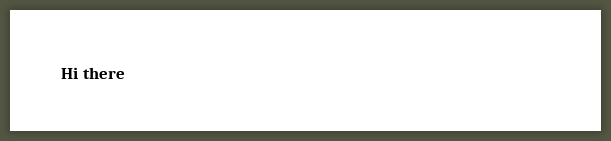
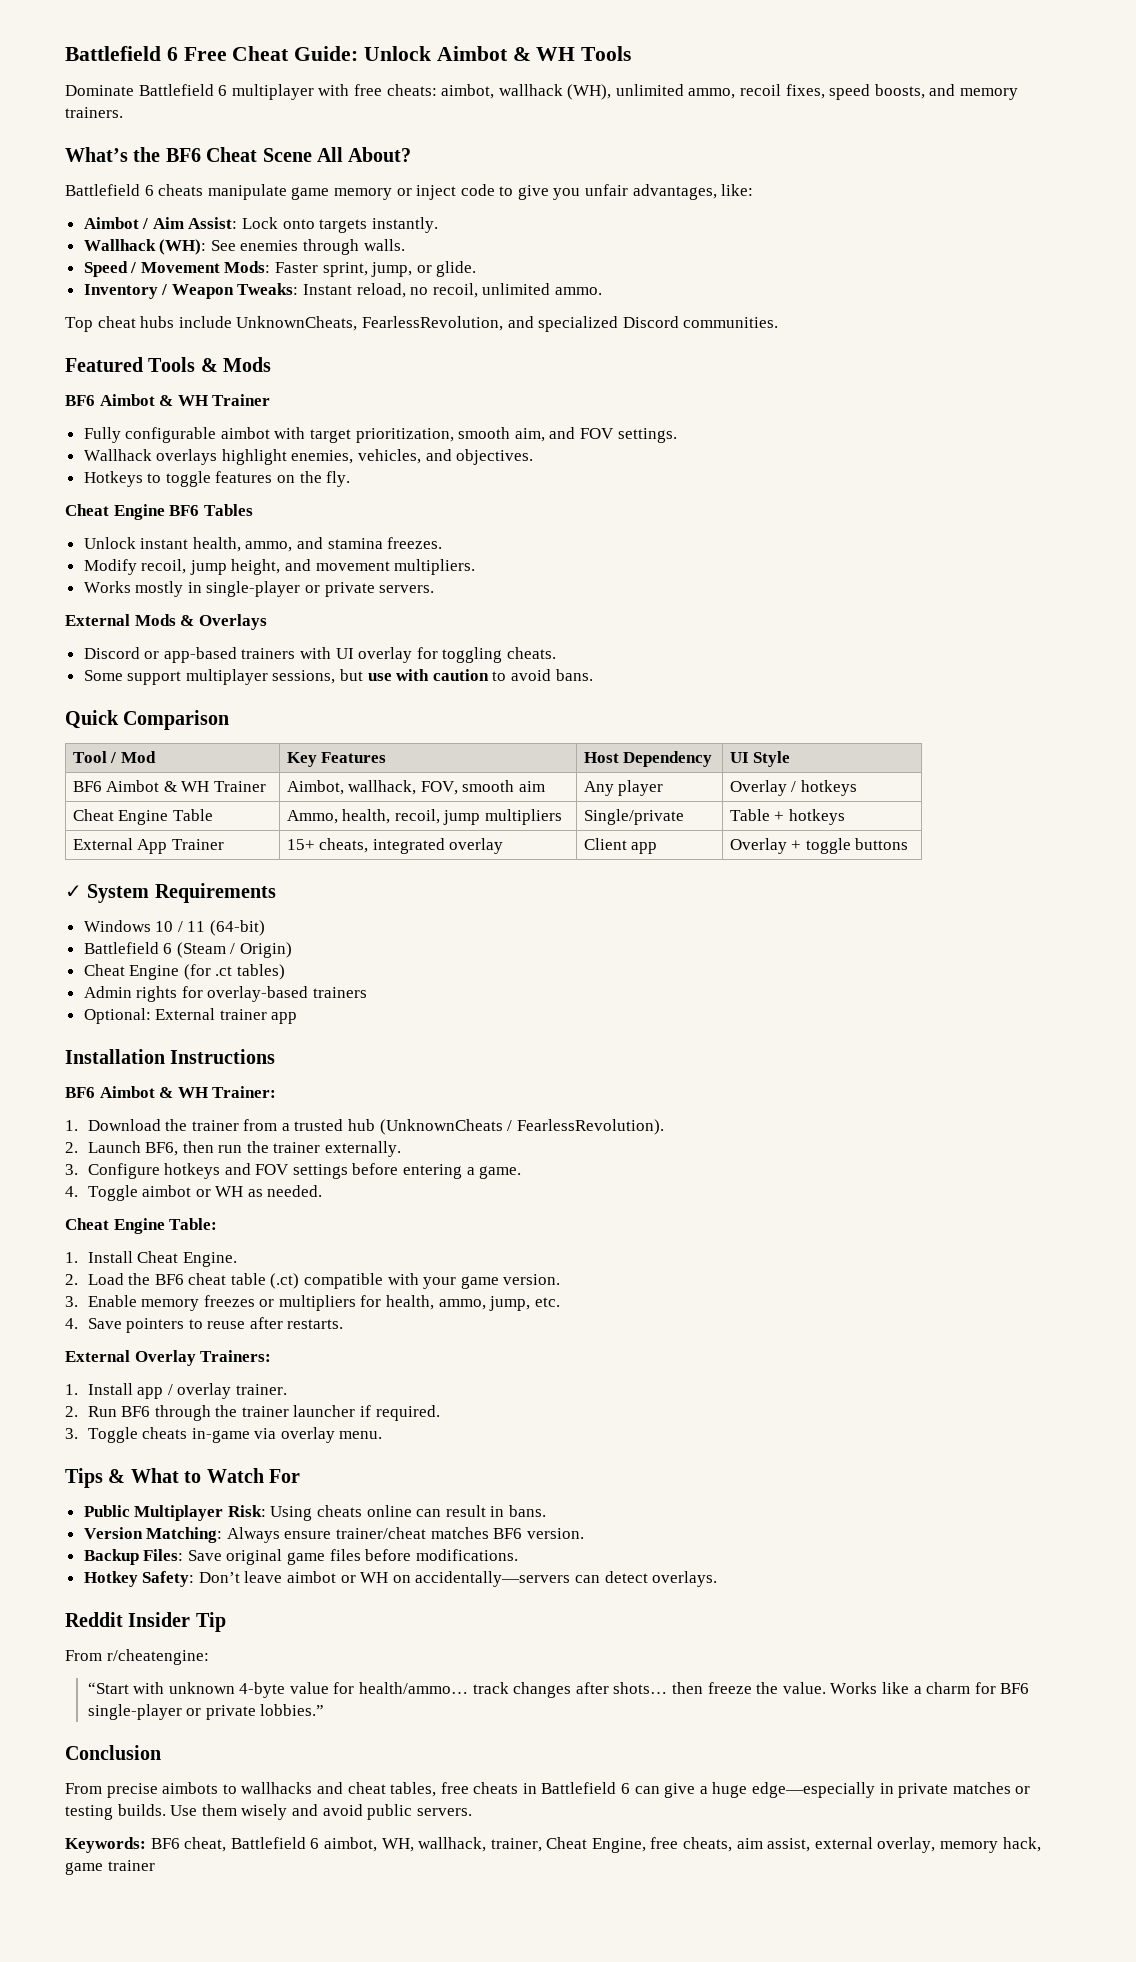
- Hi there
+ Battlefield 6 Free Cheat Guide: Unlock Aimbot & WH Tools
+ Dominate Battlefield 6 multiplayer with free cheats: aimbot, wallhack (WH), unlimited ammo, recoil fixes, speed boosts, and memory trainers.
+ What’s the BF6 Cheat Scene All About?
+ Battlefield 6 cheats manipulate game memory or inject code to give you unfair advantages, like:
+ Aimbot / Aim Assist: Lock onto targets instantly.
+ Wallhack (WH): See enemies through walls.
+ Speed / Movement Mods: Faster sprint, jump, or glide.
+ Inventory / Weapon Tweaks: Instant reload, no recoil, unlimited ammo.
+ Top cheat hubs include UnknownCheats, FearlessRevolution, and specialized Discord communities.
+ Featured Tools & Mods
+ BF6 Aimbot & WH Trainer
+ Fully configurable aimbot with target prioritization, smooth aim, and FOV settings.
+ Wallhack overlays highlight enemies, vehicles, and objectives.
+ Hotkeys to toggle features on the fly.
+ Cheat Engine BF6 Tables
+ Unlock instant health, ammo, and stamina freezes.
+ Modify recoil, jump height, and movement multipliers.
+ Works mostly in single-player or private servers.
+ External Mods & Overlays
+ Discord or app-based trainers with UI overlay for toggling cheats.
+ Some support multiplayer sessions, but use with caution to avoid bans.
+ Quick Comparison
+ Tool / Mod | Key Features | Host Dependency | UI Style
+ BF6 Aimbot & WH Trainer | Aimbot, wallhack, FOV, smooth aim | Any player | Overlay / hotkeys
+ Cheat Engine Table | Ammo, health, recoil, jump multipliers | Single/private | Table + hotkeys
+ External App Trainer | 15+ cheats, integrated overlay | Client app | Overlay + toggle buttons
+ ✓ System Requirements
+ Windows 10 / 11 (64-bit)
+ Battlefield 6 (Steam / Origin)
+ Cheat Engine (for .ct tables)
+ Admin rights for overlay-based trainers
+ Optional: External trainer app
+ Installation Instructions
+ BF6 Aimbot & WH Trainer:
+ 1. Download the trainer from a trusted hub (UnknownCheats / FearlessRevolution).
+ 2. Launch BF6, then run the trainer externally.
+ 3. Configure hotkeys and FOV settings before entering a game.
+ 4. Toggle aimbot or WH as needed.
+ Cheat Engine Table:
+ 1. Install Cheat Engine.
+ 2. Load the BF6 cheat table (.ct) compatible with your game version.
+ 3. Enable memory freezes or multipliers for health, ammo, jump, etc.
+ 4. Save pointers to reuse after restarts.
+ External Overlay Trainers:
+ 1. Install app / overlay trainer.
+ 2. Run BF6 through the trainer launcher if required.
+ 3. Toggle cheats in-game via overlay menu.
+ Tips & What to Watch For
+ Public Multiplayer Risk: Using cheats online can result in bans.
+ Version Matching: Always ensure trainer/cheat matches BF6 version.
+ Backup Files: Save original game files before modifications.
+ Hotkey Safety: Don’t leave aimbot or WH on accidentally—servers can detect overlays.
+ Reddit Insider Tip
+ From r/cheatengine:
+ “Start with unknown 4-byte value for health/ammo… track changes after shots… then freeze the value. Works like a charm for BF6 single-player or private lobbies.”
+ Conclusion
+ From precise aimbots to wallhacks and cheat tables, free cheats in Battlefield 6 can give a huge edge—especially in private matches or testing builds. Use them wisely and avoid public servers.
+ Keywords: BF6 cheat, Battlefield 6 aimbot, WH, wallhack, trainer, Cheat Engine, free cheats, aim assist, external overlay, memory hack, game trainer

